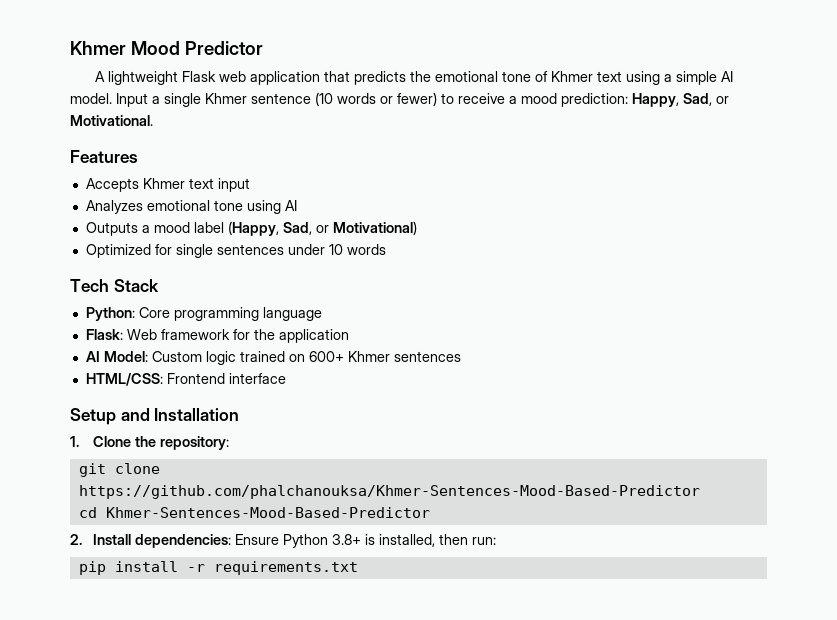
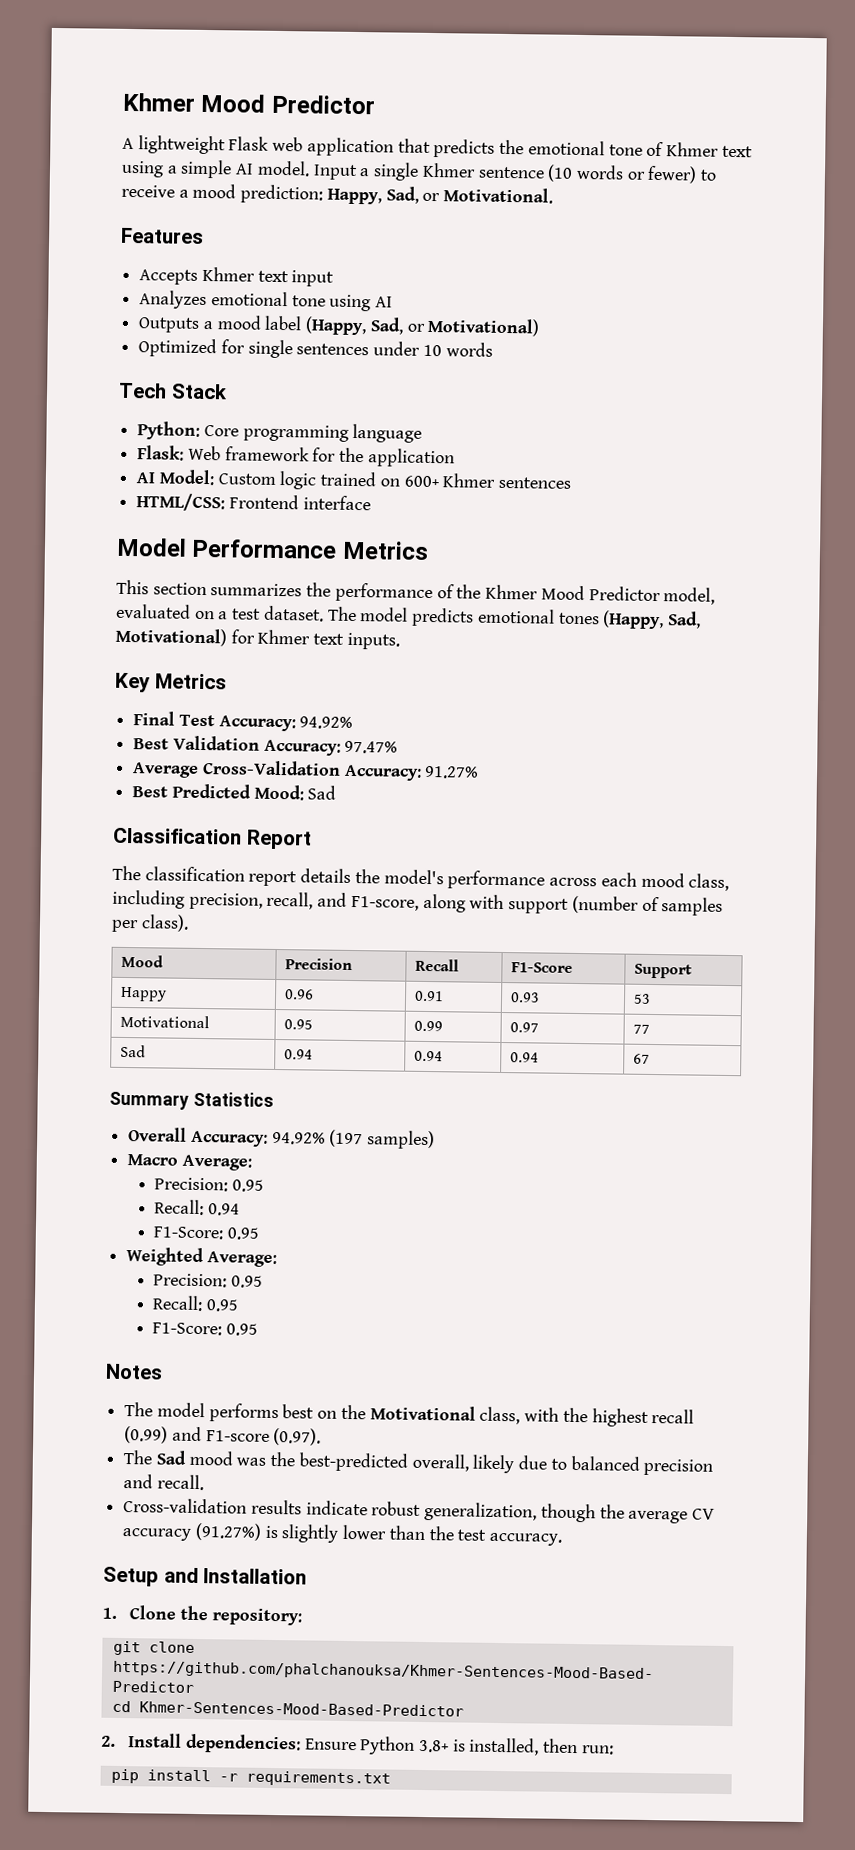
+ Model Performance Metrics
+ This section summarizes the performance of the Khmer Mood Predictor model, evaluated on a test dataset. The model predicts emotional tones (Happy, Sad, Motivational) for Khmer text inputs.
+ Key Metrics
+ Final Test Accuracy: 94.92%
+ Best Validation Accuracy: 97.47%
+ Average Cross-Validation Accuracy: 91.27%
+ Best Predicted Mood: Sad
+ Classification Report
+ The classification report details the model's performance across each mood class, including precision, recall, and F1-score, along with support (number of samples per class).
+ Mood | Precision | Recall | F1-Score | Support
+ Happy | 0.96 | 0.91 | 0.93 | 53
+ Motivational | 0.95 | 0.99 | 0.97 | 77
+ Sad | 0.94 | 0.94 | 0.94 | 67
+ Summary Statistics
+ Overall Accuracy: 94.92% (197 samples)
+ Macro Average:
+ Precision: 0.95
+ Recall: 0.94
+ F1-Score: 0.95
+ Weighted Average:
+ Precision: 0.95
+ Recall: 0.95
+ F1-Score: 0.95
+ Notes
+ The model performs best on the Motivational class, with the highest recall (0.99) and F1-score (0.97).
+ The Sad mood was the best-predicted overall, likely due to balanced precision and recall.
+ Cross-validation results indicate robust generalization, though the average CV accuracy (91.27%) is slightly lower than the test accuracy.

